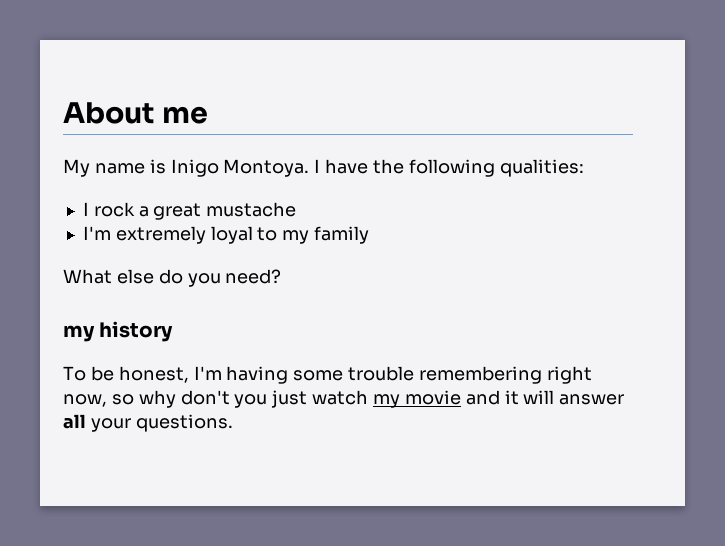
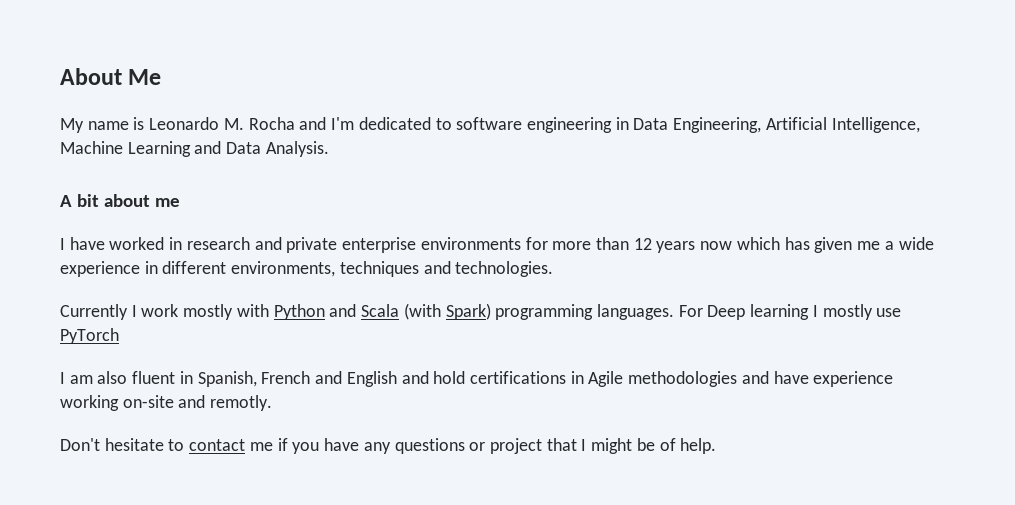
- About me
+ About Me
- My name is Inigo Montoya. I have the following qualities:
- I rock a great mustache
- I'm extremely loyal to my family
- What else do you need?
- my history
- To be honest, I'm having some trouble remembering right now, so why don't you just watch my movie and it will answer all your questions.
+ My name is Leonardo M. Rocha and I'm dedicated to software engineering in Data Engineering, Artificial Intelligence, Machine Learning and Data Analysis.
+ A bit about me
+ I have worked in research and private enterprise environments for more than 12 years now which has given me a wide experience in different environments, techniques and technologies.
+ Currently I work mostly with Python and Scala (with Spark) programming languages. For Deep learning I mostly use PyTorch
+ I am also fluent in Spanish, French and English and hold certifications in Agile methodologies and have experience working on-site and remotly.
+ Don't hesitate to contact me if you have any questions or project that I might be of help.

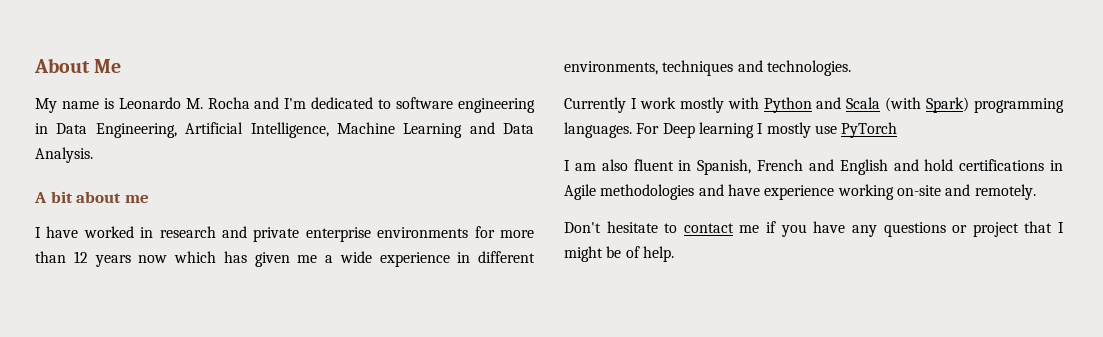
- I am also fluent in Spanish, French and English and hold certifications in Agile methodologies and have experience working on-site and remotly.
+ I am also fluent in Spanish, French and English and hold certifications in Agile methodologies and have experience working on-site and remotely.

